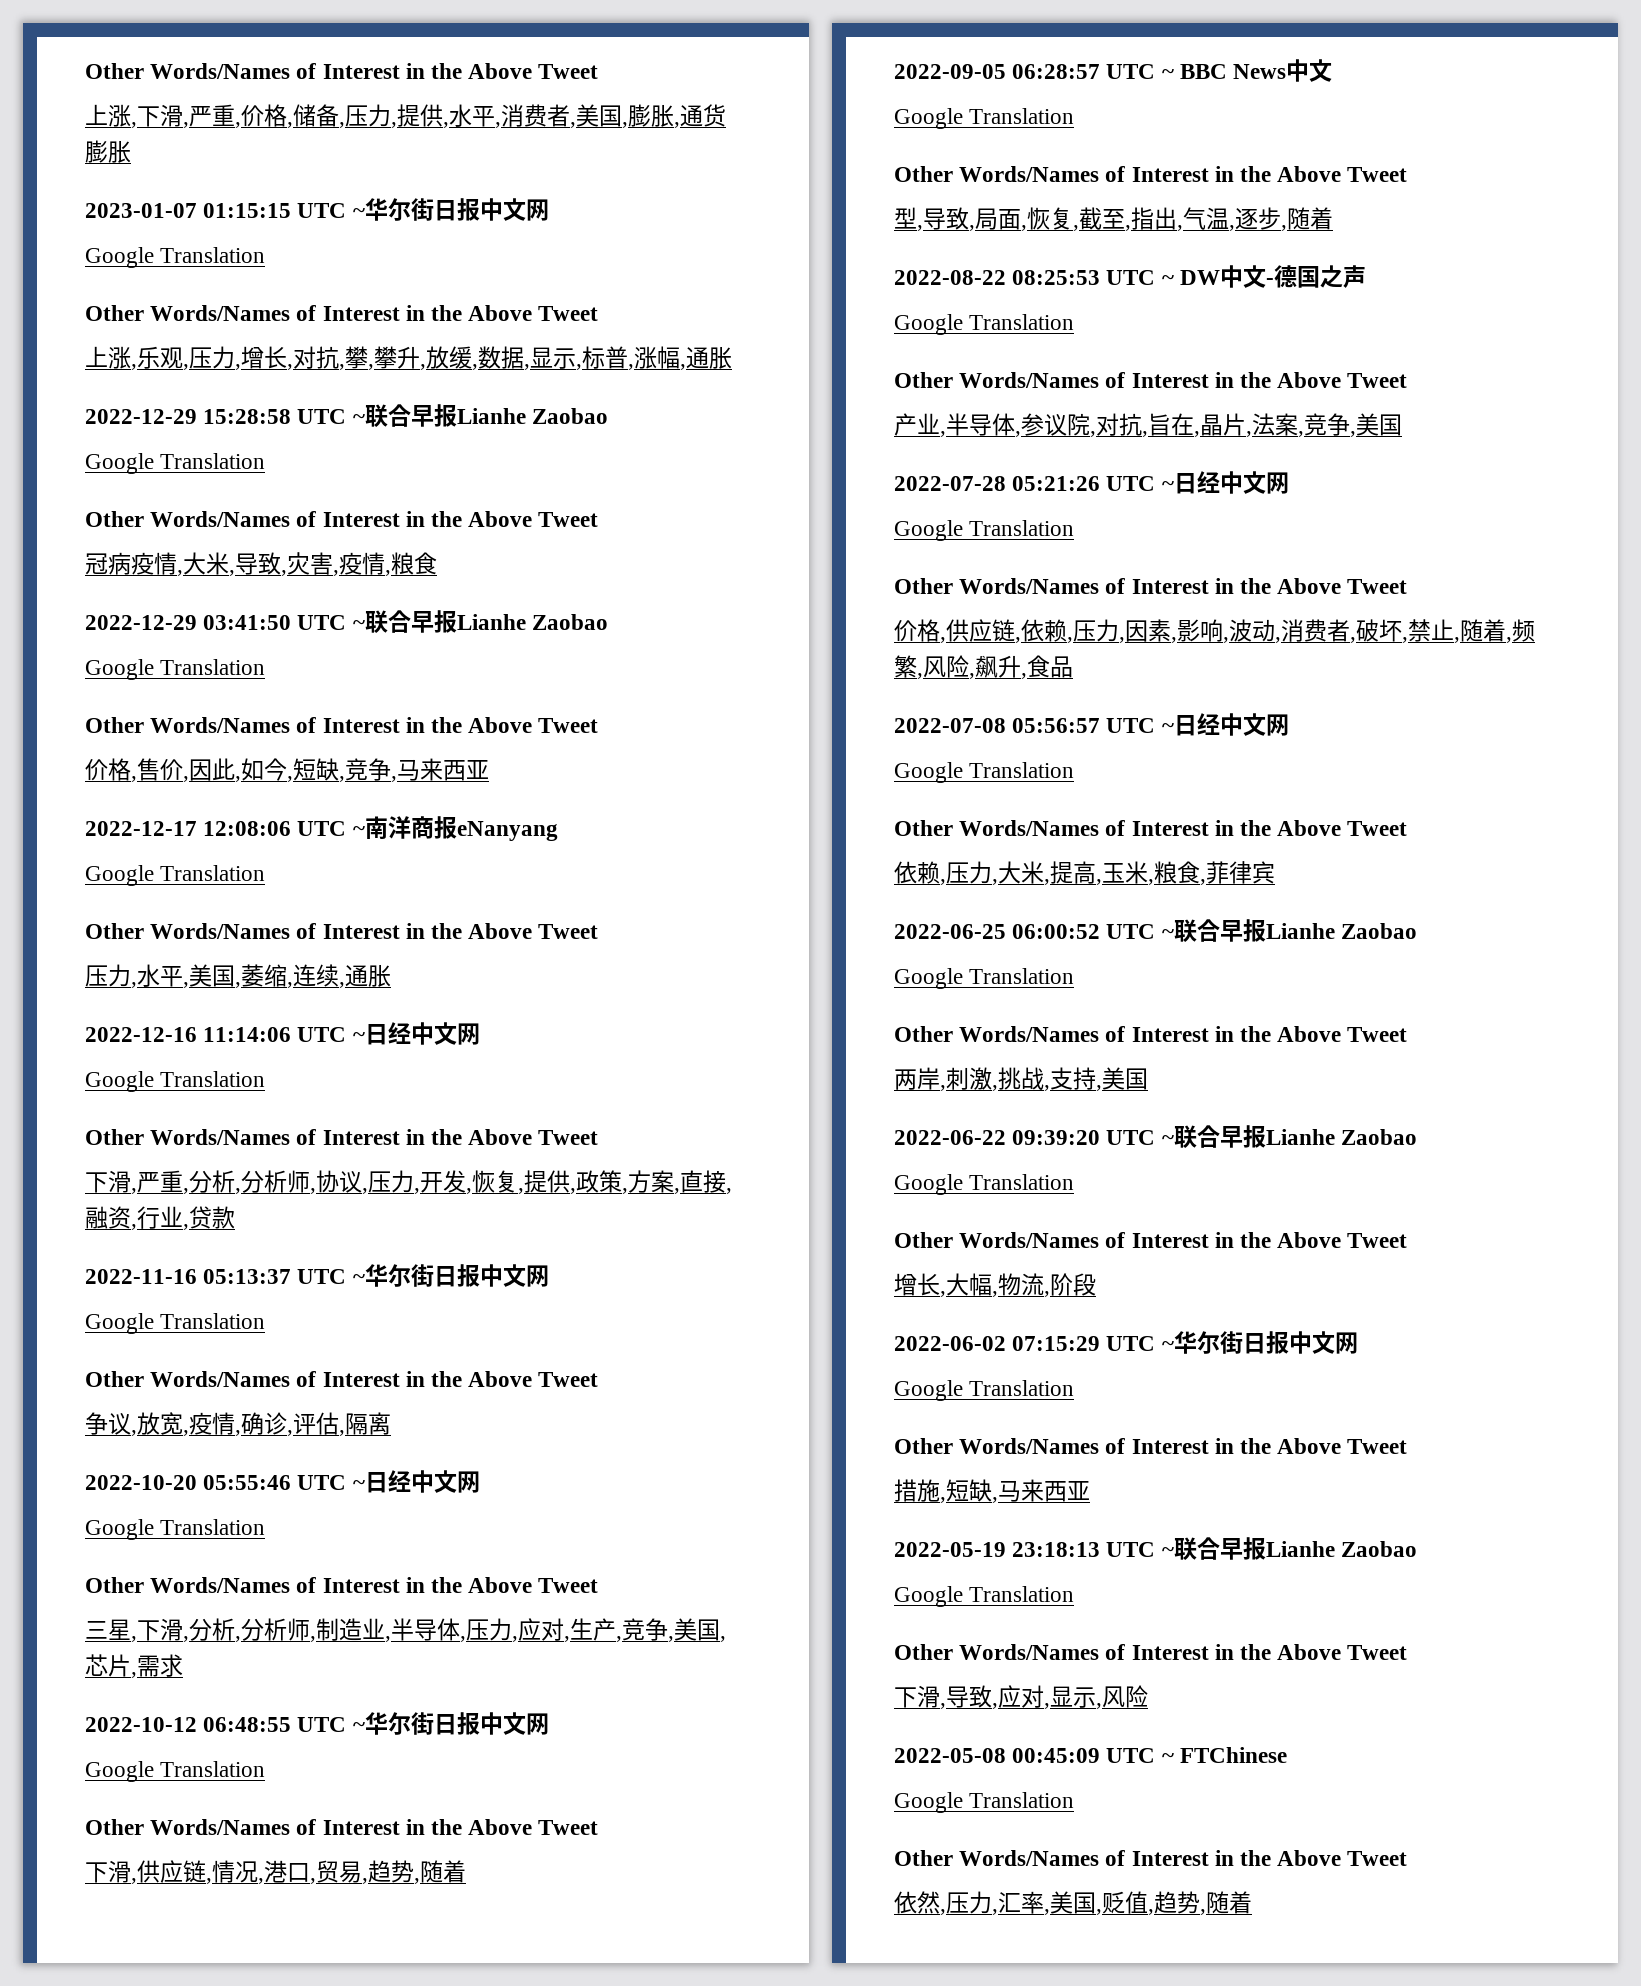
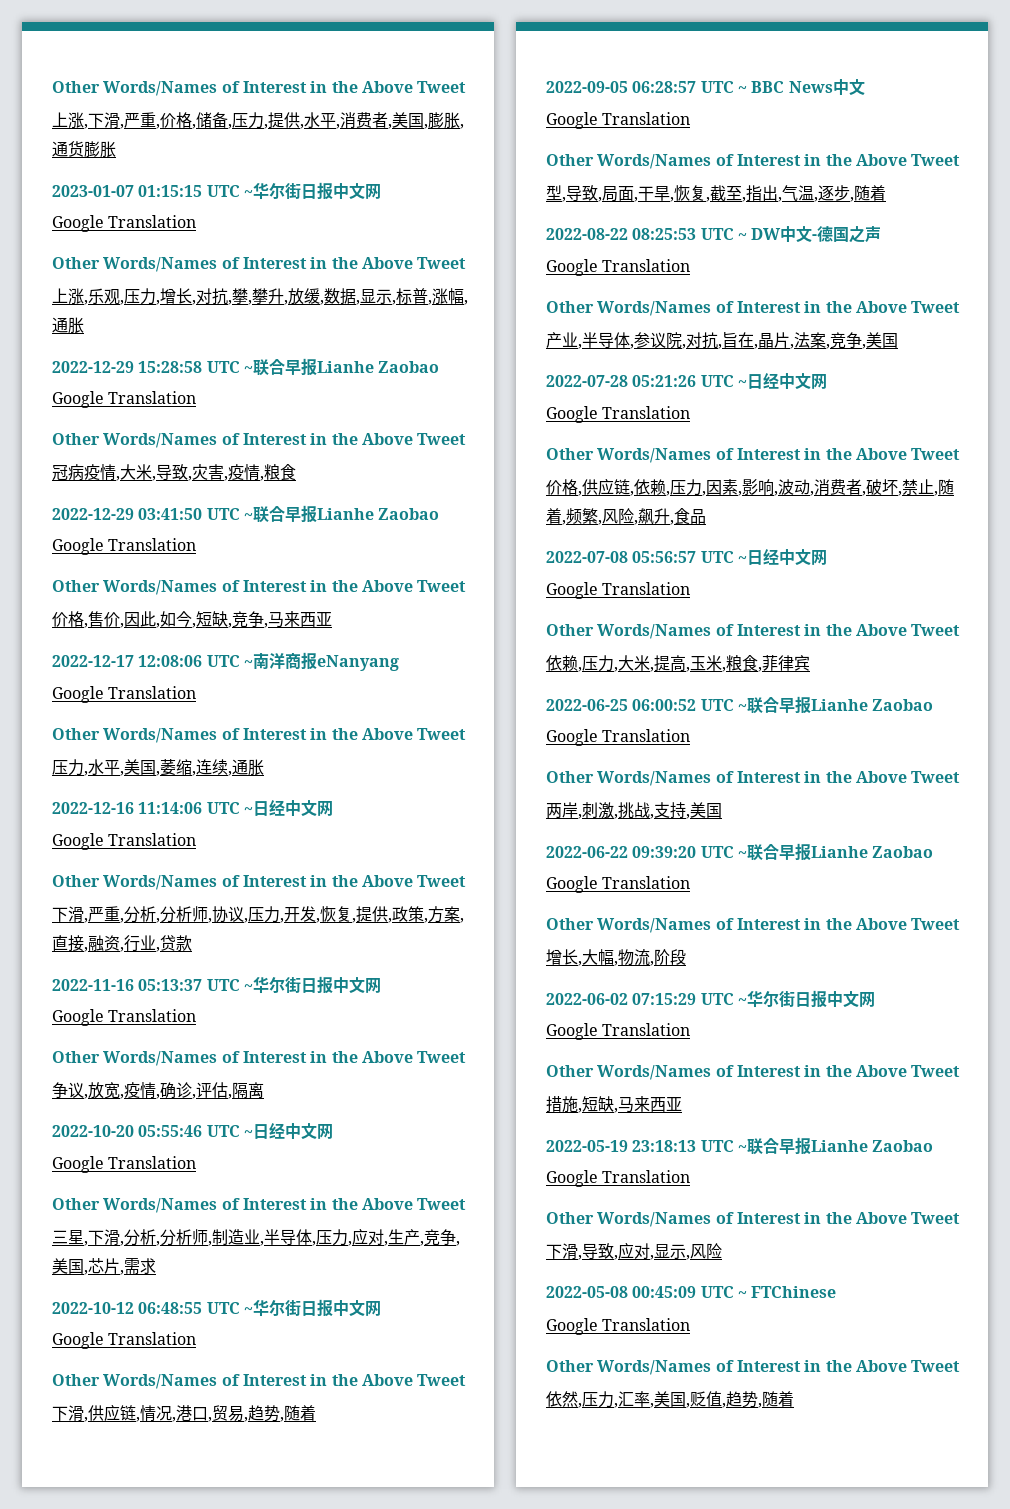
- 型,导致,局面,恢复,截至,指出,气温,逐步,随着
+ 型,导致,局面,干旱,恢复,截至,指出,气温,逐步,随着

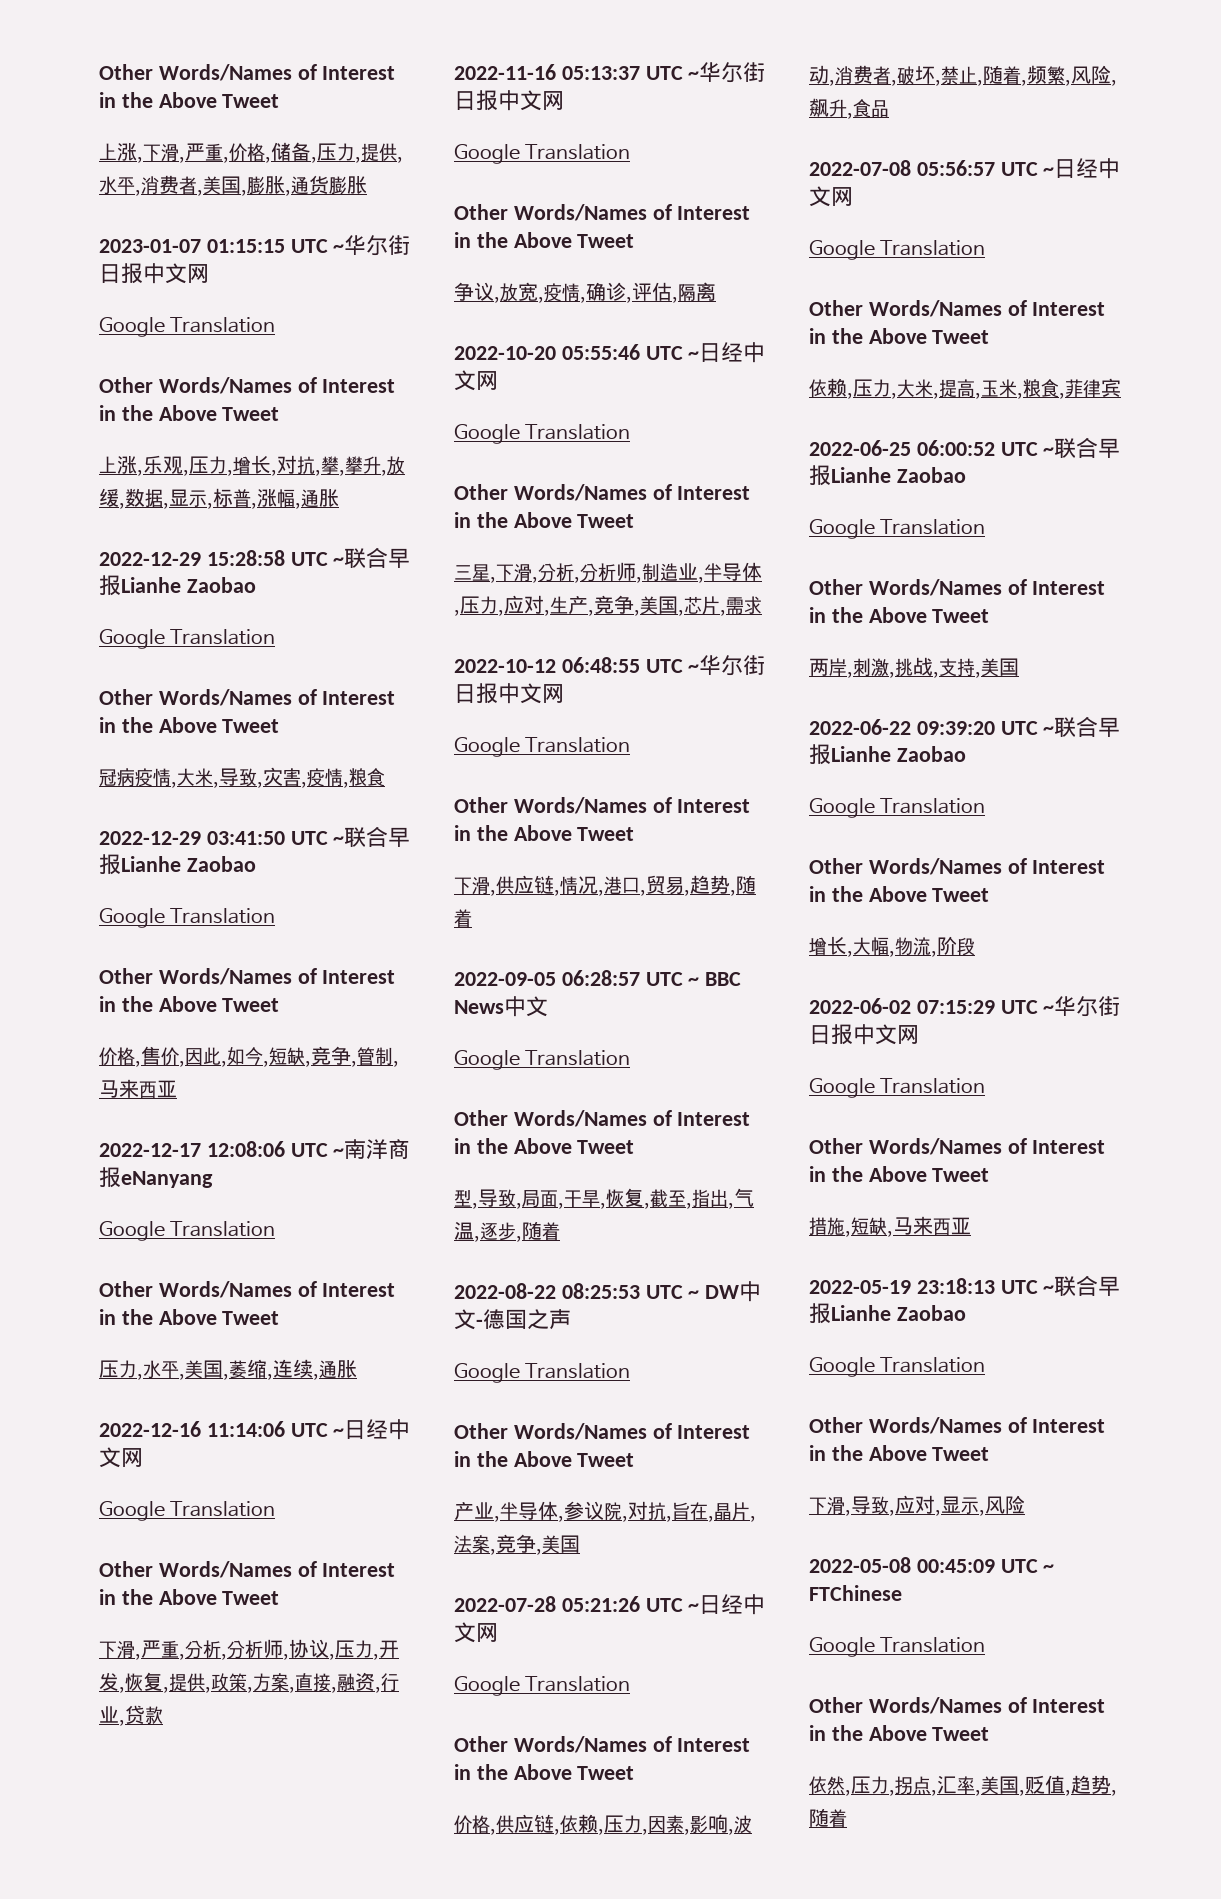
- 价格,售价,因此,如今,短缺,竞争,马来西亚
+ 价格,售价,因此,如今,短缺,竞争,管制,马来西亚
- 依然,压力,汇率,美国,贬值,趋势,随着
+ 依然,压力,拐点,汇率,美国,贬值,趋势,随着

